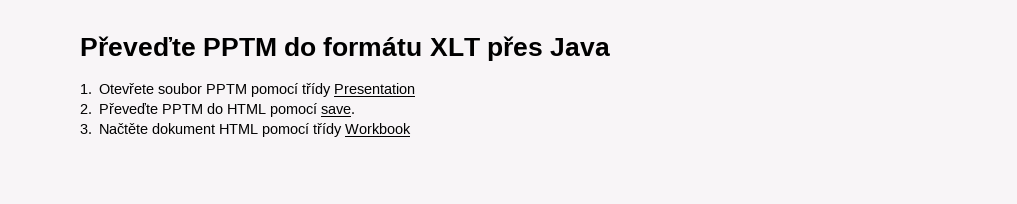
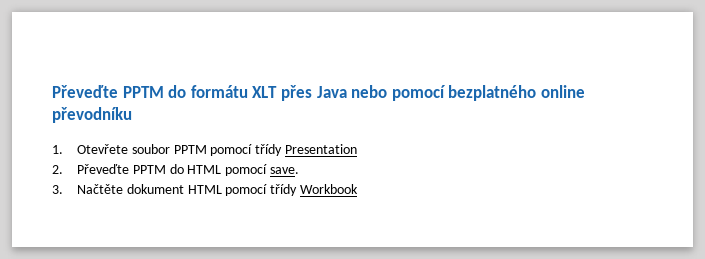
- Převeďte PPTM do formátu XLT přes Java
+ Převeďte PPTM do formátu XLT přes Java nebo pomocí bezplatného online převodníku

